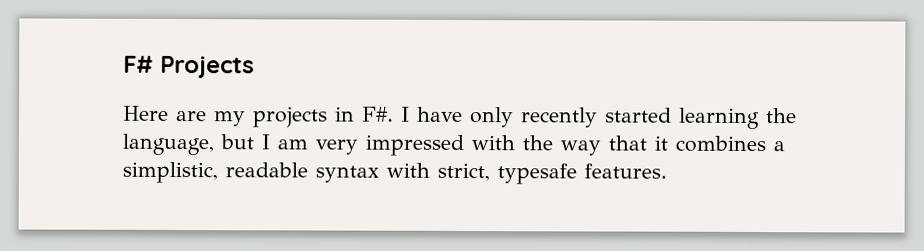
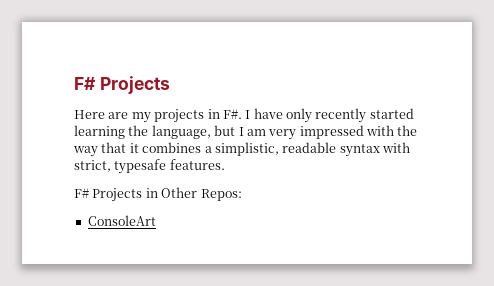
+ F# Projects in Other Repos:
+ ConsoleArt

